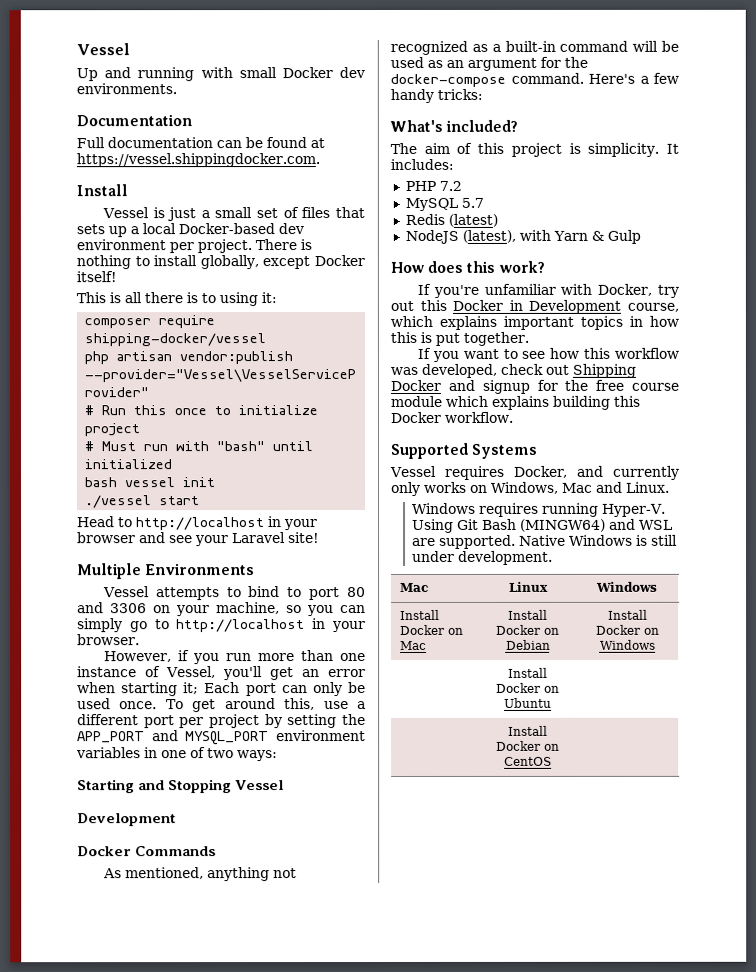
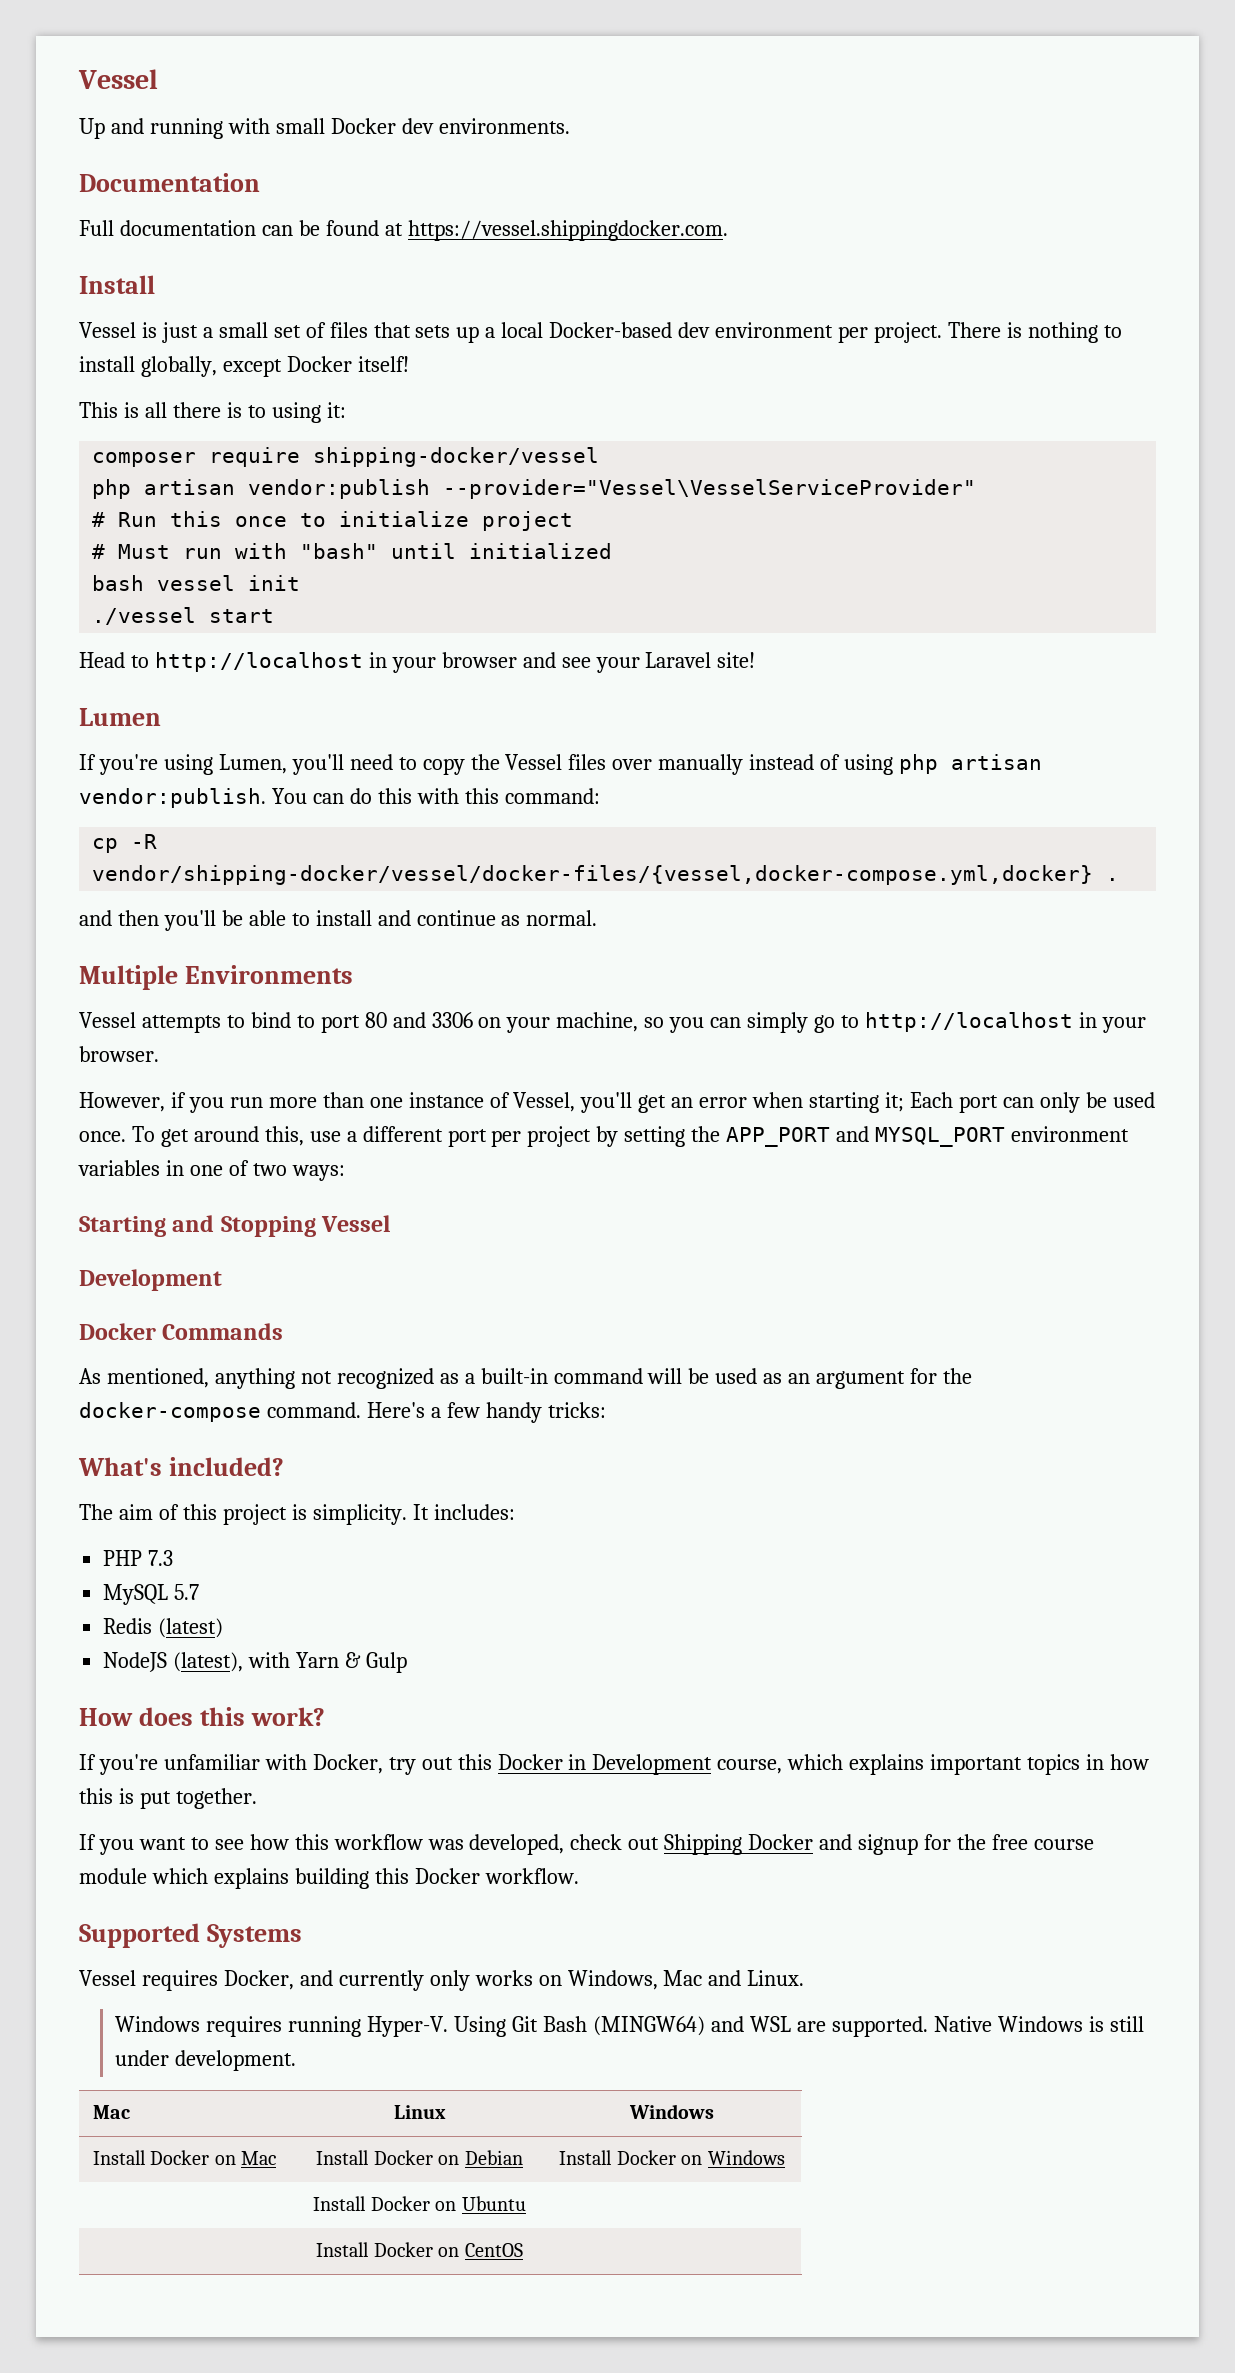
+ Lumen
+ If you're using Lumen, you'll need to copy the Vessel files over manually instead of using php artisan vendor:publish. You can do this with this command:
+ cp -R vendor/shipping-docker/vessel/docker-files/{vessel,docker-compose.yml,docker} .
+ and then you'll be able to install and continue as normal.
- PHP 7.2
+ PHP 7.3

